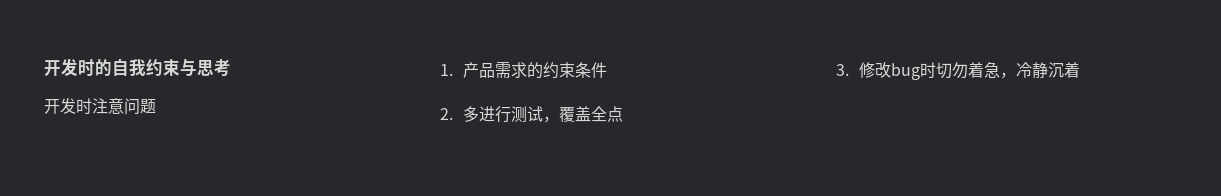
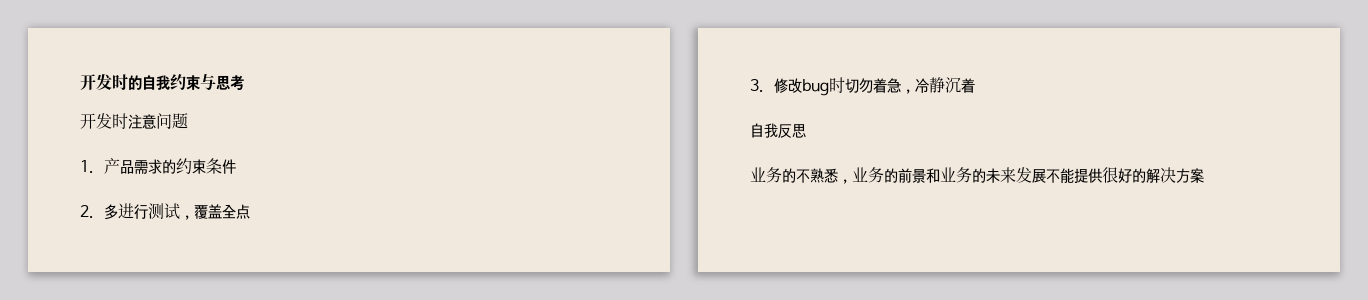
+ 自我反思
+ 业务的不熟悉，业务的前景和业务的未来发展不能提供很好的解决方案

